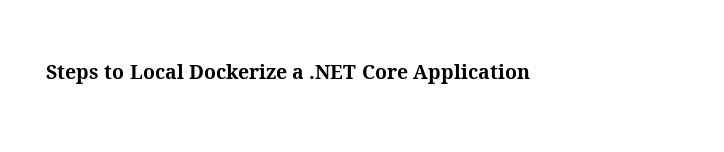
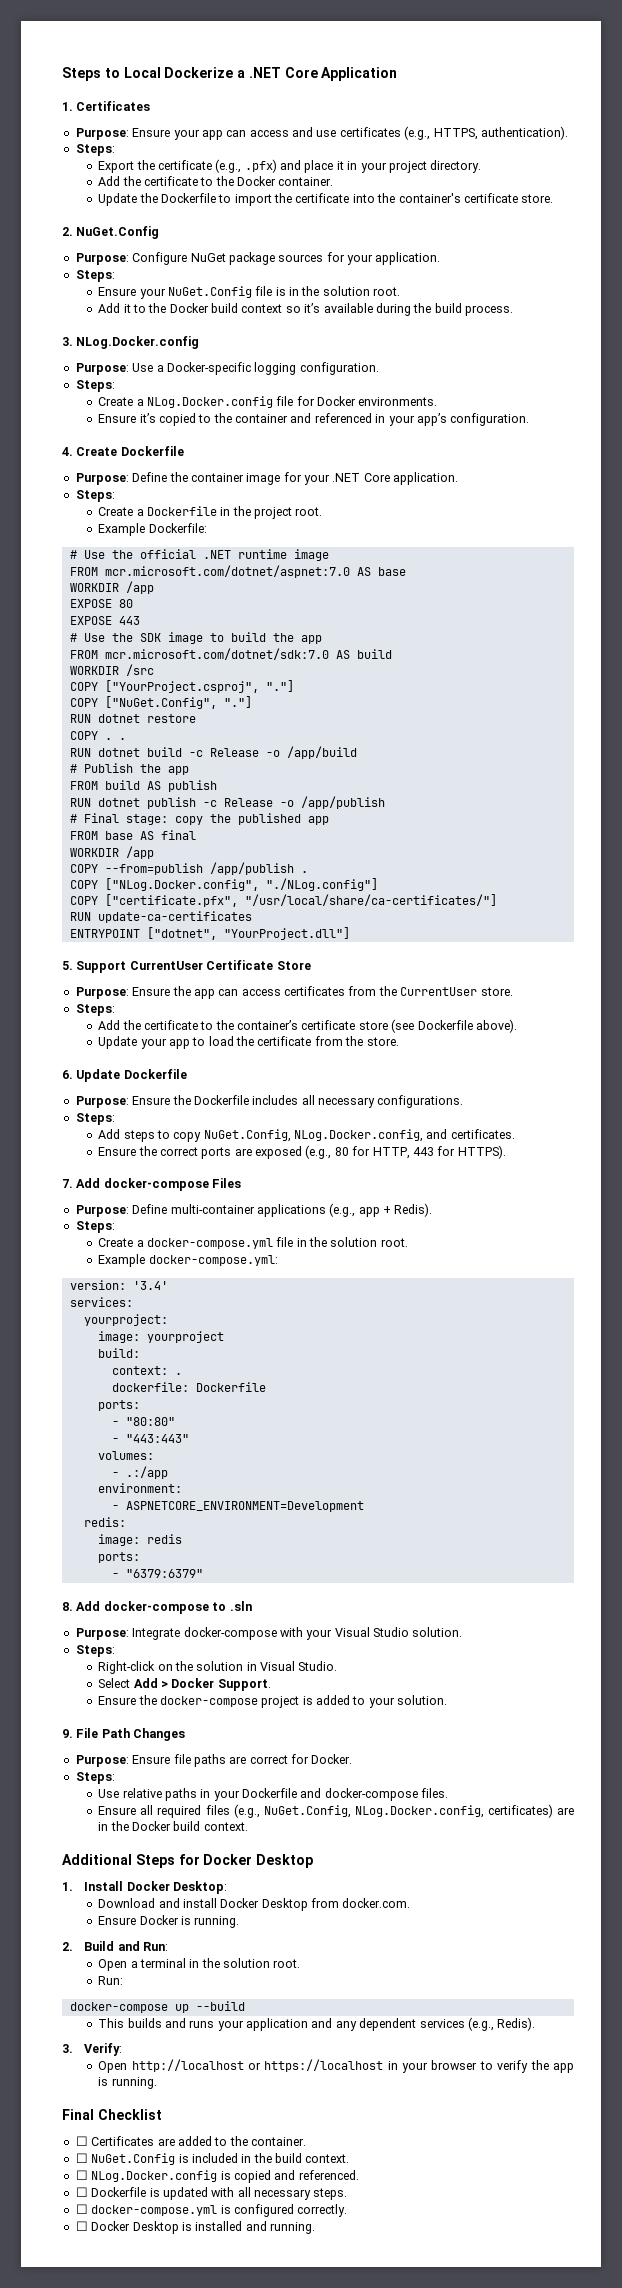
+ 1. Certificates
+ Purpose: Ensure your app can access and use certificates (e.g., HTTPS, authentication).
+ Steps:
+ Export the certificate (e.g., .pfx) and place it in your project directory.
+ Add the certificate to the Docker container.
+ Update the Dockerfile to import the certificate into the container's certificate store.
+ 2. NuGet.Config
+ Purpose: Configure NuGet package sources for your application.
+ Steps:
+ Ensure your NuGet.Config file is in the solution root.
+ Add it to the Docker build context so it’s available during the build process.
+ 3. NLog.Docker.config
+ Purpose: Use a Docker-specific logging configuration.
+ Steps:
+ Create a NLog.Docker.config file for Docker environments.
+ Ensure it’s copied to the container and referenced in your app’s configuration.
+ 4. Create Dockerfile
+ Purpose: Define the container image for your .NET Core application.
+ Steps:
+ Create a Dockerfile in the project root.
+ Example Dockerfile:
+ # Use the official .NET runtime image
+ FROM mcr.microsoft.com/dotnet/aspnet:7.0 AS base
+ WORKDIR /app
+ EXPOSE 80
+ EXPOSE 443
+ # Use the SDK image to build the app
+ FROM mcr.microsoft.com/dotnet/sdk:7.0 AS build
+ WORKDIR /src
+ COPY ["YourProject.csproj", "."]
+ COPY ["NuGet.Config", "."]
+ RUN dotnet restore
+ COPY . .
+ RUN dotnet build -c Release -o /app/build
+ # Publish the app
+ FROM build AS publish
+ RUN dotnet publish -c Release -o /app/publish
+ # Final stage: copy the published app
+ FROM base AS final
+ WORKDIR /app
+ COPY --from=publish /app/publish .
+ COPY ["NLog.Docker.config", "./NLog.config"]
+ COPY ["certificate.pfx", "/usr/local/share/ca-certificates/"]
+ RUN update-ca-certificates
+ ENTRYPOINT ["dotnet", "YourProject.dll"]
+ 5. Support CurrentUser Certificate Store
+ Purpose: Ensure the app can access certificates from the CurrentUser store.
+ Steps:
+ Add the certificate to the container’s certificate store (see Dockerfile above).
+ Update your app to load the certificate from the store.
+ 6. Update Dockerfile
+ Purpose: Ensure the Dockerfile includes all necessary configurations.
+ Steps:
+ Add steps to copy NuGet.Config, NLog.Docker.config, and certificates.
+ Ensure the correct ports are exposed (e.g., 80 for HTTP, 443 for HTTPS).
+ 7. Add docker-compose Files
+ Purpose: Define multi-container applications (e.g., app + Redis).
+ Steps:
+ Create a docker-compose.yml file in the solution root.
+ Example docker-compose.yml:
+ version: '3.4'
+ services:
+ yourproject:
+ image: yourproject
+ build:
+ context: .
+ dockerfile: Dockerfile
+ ports:
+ - "80:80"
+ - "443:443"
+ volumes:
+ - .:/app
+ environment:
+ - ASPNETCORE_ENVIRONMENT=Development
+ redis:
+ image: redis
+ ports:
+ - "6379:6379"
+ 8. Add docker-compose to .sln
+ Purpose: Integrate docker-compose with your Visual Studio solution.
+ Steps:
+ Right-click on the solution in Visual Studio.
+ Select Add > Docker Support.
+ Ensure the docker-compose project is added to your solution.
+ 9. File Path Changes
+ Purpose: Ensure file paths are correct for Docker.
+ Steps:
+ Use relative paths in your Dockerfile and docker-compose files.
+ Ensure all required files (e.g., NuGet.Config, NLog.Docker.config, certificates) are in the Docker build context.
+ Additional Steps for Docker Desktop
+ 1. Install Docker Desktop:
+ Download and install Docker Desktop from docker.com.
+ Ensure Docker is running.
+ 2. Build and Run:
+ Open a terminal in the solution root.
+ Run:
+ docker-compose up --build
+ This builds and runs your application and any dependent services (e.g., Redis).
+ 3. Verify:
+ Open http://localhost or https://localhost in your browser to verify the app is running.
+ Final Checklist
+ ☐ Certificates are added to the container.
+ ☐ NuGet.Config is included in the build context.
+ ☐ NLog.Docker.config is copied and referenced.
+ ☐ Dockerfile is updated with all necessary steps.
+ ☐ docker-compose.yml is configured correctly.
+ ☐ Docker Desktop is installed and running.

